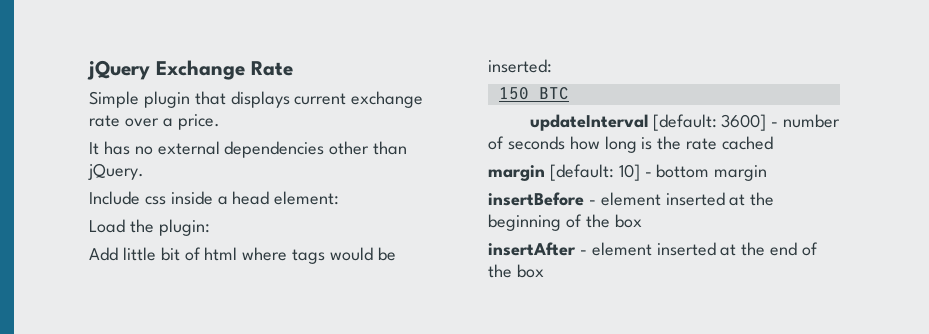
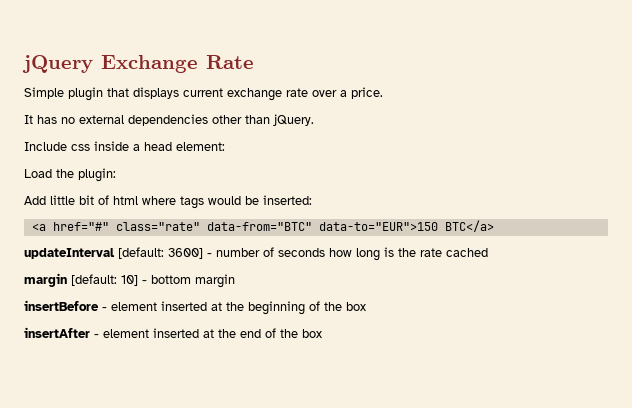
- 150 BTC
+ <a href="#" class="rate" data-from="BTC" data-to="EUR">150 BTC</a>

